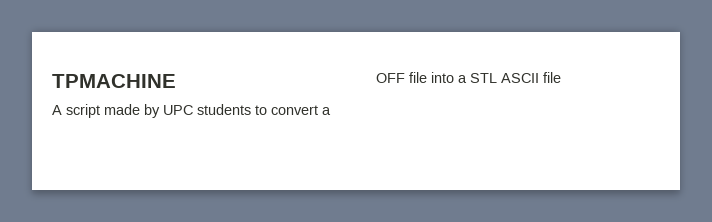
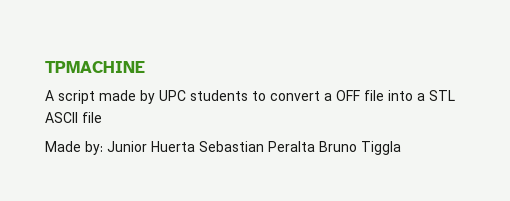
+ Made by: Junior Huerta Sebastian Peralta Bruno Tiggla

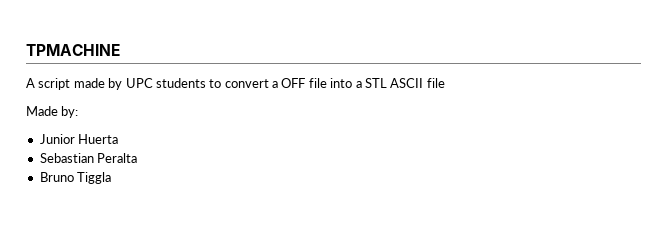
- Made by: Junior Huerta Sebastian Peralta Bruno Tiggla
+ Made by:
+ Junior Huerta
+ Sebastian Peralta
+ Bruno Tiggla

